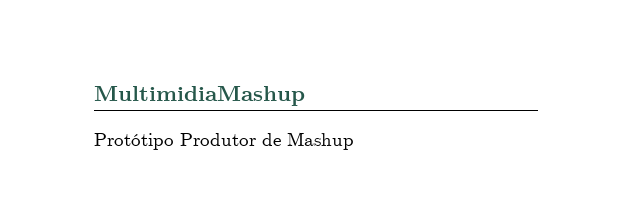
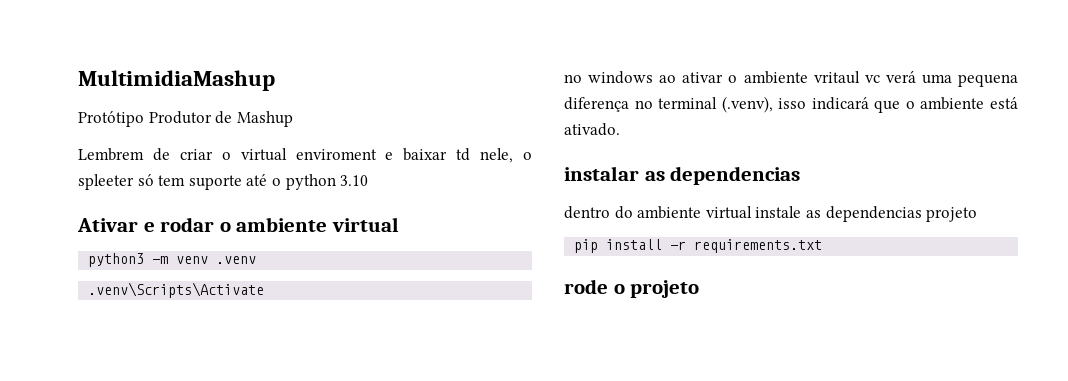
+ Lembrem de criar o virtual enviroment e baixar td nele, o spleeter só tem suporte até o python 3.10
+ Ativar e rodar o ambiente virtual
+ python3 -m venv .venv
+ .venv\Scripts\Activate
+ no windows ao ativar o ambiente vritaul vc verá uma pequena diferença no terminal (.venv), isso indicará que o ambiente está ativado.
+ instalar as dependencias
+ dentro do ambiente virtual instale as dependencias projeto
+ pip install -r requirements.txt
+ rode o projeto

